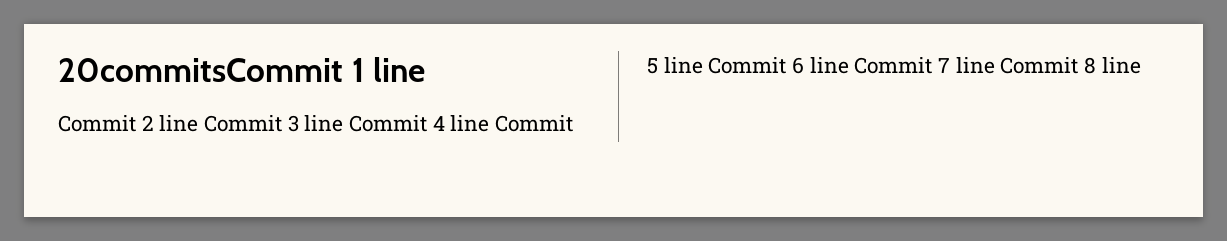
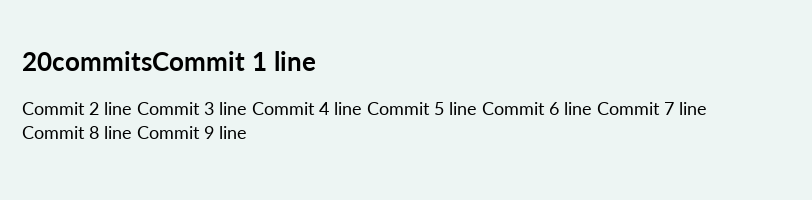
- Commit 2 line Commit 3 line Commit 4 line Commit 5 line Commit 6 line Commit 7 line Commit 8 line
+ Commit 2 line Commit 3 line Commit 4 line Commit 5 line Commit 6 line Commit 7 line Commit 8 line Commit 9 line

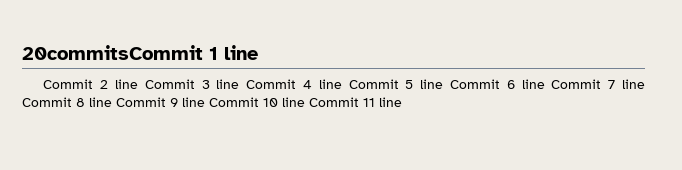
- Commit 2 line Commit 3 line Commit 4 line Commit 5 line Commit 6 line Commit 7 line Commit 8 line Commit 9 line
+ Commit 2 line Commit 3 line Commit 4 line Commit 5 line Commit 6 line Commit 7 line Commit 8 line Commit 9 line Commit 10 line Commit 11 line

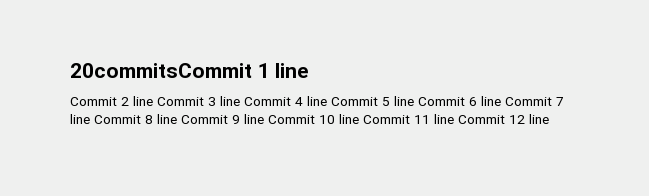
- Commit 2 line Commit 3 line Commit 4 line Commit 5 line Commit 6 line Commit 7 line Commit 8 line Commit 9 line Commit 10 line Commit 11 line
+ Commit 2 line Commit 3 line Commit 4 line Commit 5 line Commit 6 line Commit 7 line Commit 8 line Commit 9 line Commit 10 line Commit 11 line Commit 12 line

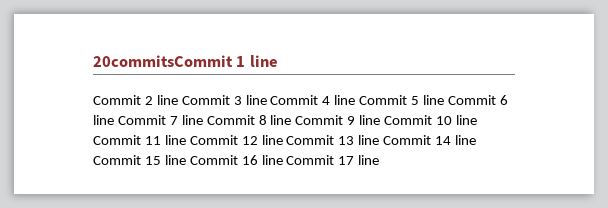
- Commit 2 line Commit 3 line Commit 4 line Commit 5 line Commit 6 line Commit 7 line Commit 8 line Commit 9 line Commit 10 line Commit 11 line Commit 12 line
+ Commit 2 line Commit 3 line Commit 4 line Commit 5 line Commit 6 line Commit 7 line Commit 8 line Commit 9 line Commit 10 line Commit 11 line Commit 12 line Commit 13 line Commit 14 line Commit 15 line Commit 16 line Commit 17 line

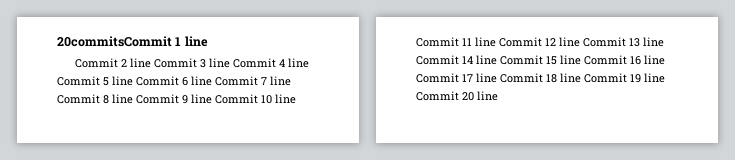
- Commit 2 line Commit 3 line Commit 4 line Commit 5 line Commit 6 line Commit 7 line Commit 8 line Commit 9 line Commit 10 line Commit 11 line Commit 12 line Commit 13 line Commit 14 line Commit 15 line Commit 16 line Commit 17 line
+ Commit 2 line Commit 3 line Commit 4 line Commit 5 line Commit 6 line Commit 7 line Commit 8 line Commit 9 line Commit 10 line Commit 11 line Commit 12 line Commit 13 line Commit 14 line Commit 15 line Commit 16 line Commit 17 line Commit 18 line Commit 19 line Commit 20 line

